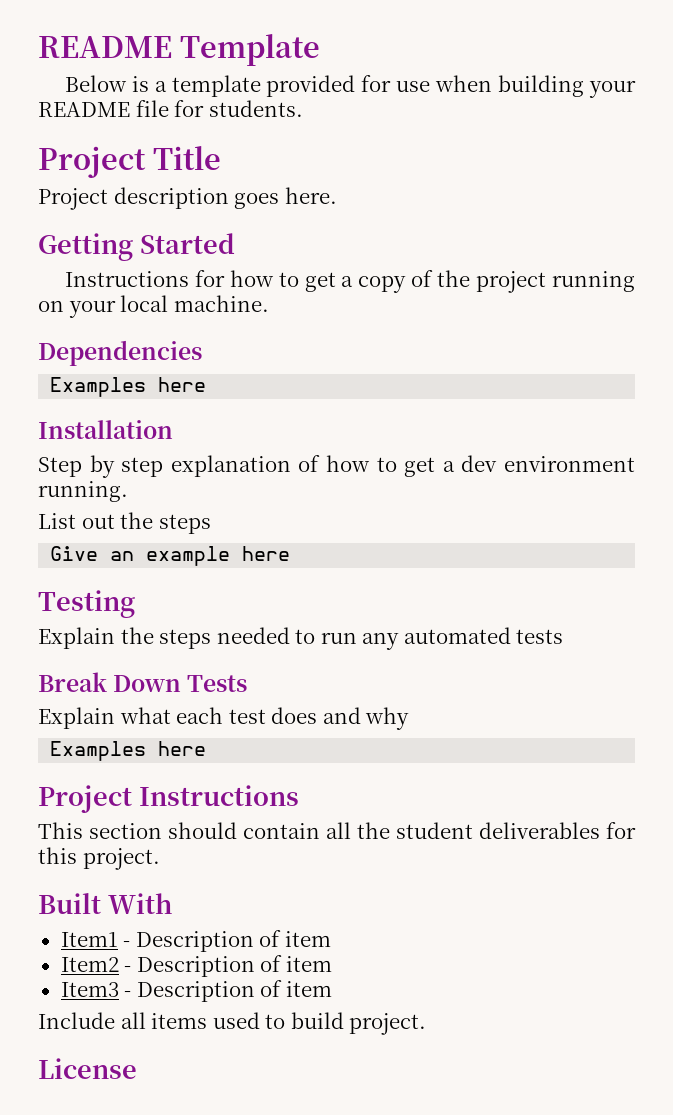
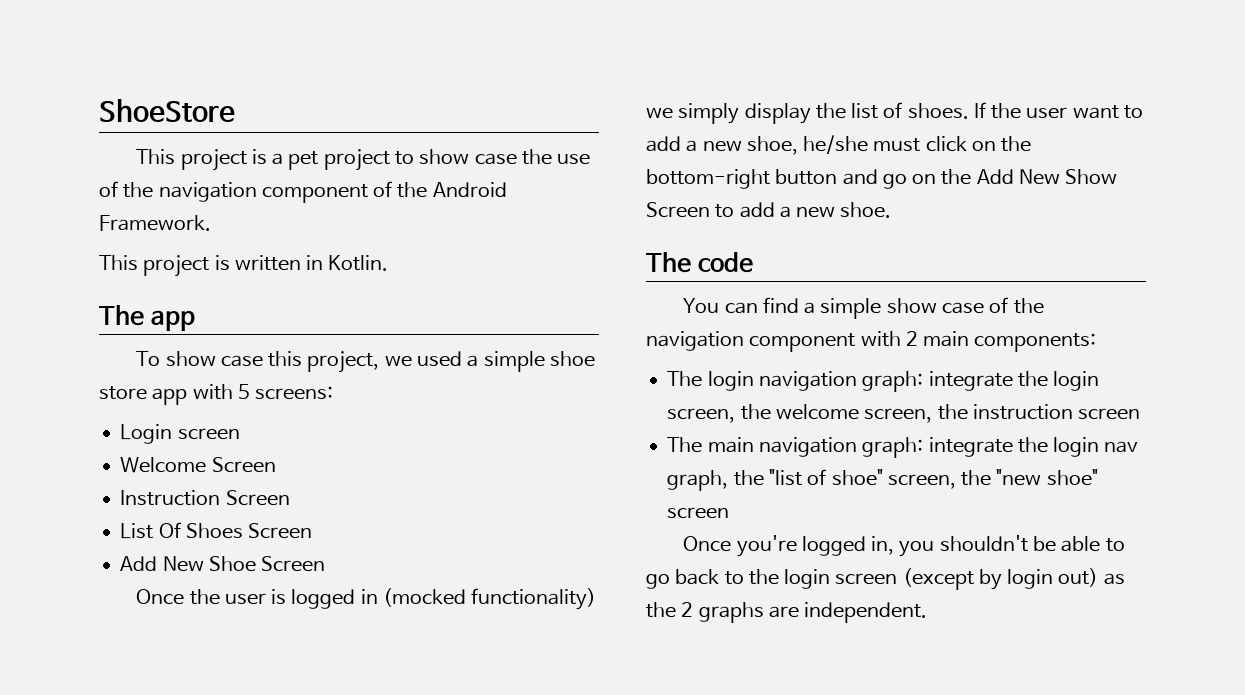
- README Template
- Below is a template provided for use when building your README file for students.
- Project Title
- Project description goes here.
- Getting Started
- Instructions for how to get a copy of the project running on your local machine.
- Dependencies
- Examples here
- Installation
- Step by step explanation of how to get a dev environment running.
- List out the steps
- Give an example here
- Testing
- Explain the steps needed to run any automated tests
- Break Down Tests
- Explain what each test does and why
- Examples here
- Project Instructions
- This section should contain all the student deliverables for this project.
- Built With
- Item1 - Description of item
- Item2 - Description of item
- Item3 - Description of item
- Include all items used to build project.
- License
+ ShoeStore
+ This project is a pet project to show case the use of the navigation component of the Android Framework.
+ This project is written in Kotlin.
+ The app
+ To show case this project, we used a simple shoe store app with 5 screens:
+ Login screen
+ Welcome Screen
+ Instruction Screen
+ List Of Shoes Screen
+ Add New Shoe Screen
+ Once the user is logged in (mocked functionality) we simply display the list of shoes. If the user want to add a new shoe, he/she must click on the bottom-right button and go on the Add New Show Screen to add a new shoe.
+ The code
+ You can find a simple show case of the navigation component with 2 main components:
+ The login navigation graph: integrate the login screen, the welcome screen, the instruction screen
+ The main navigation graph: integrate the login nav graph, the "list of shoe" screen, the "new shoe" screen
+ Once you're logged in, you shouldn't be able to go back to the login screen (except by login out) as the 2 graphs are independent.

